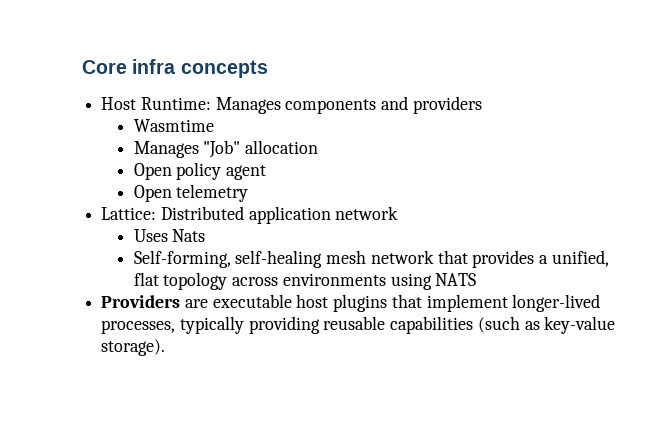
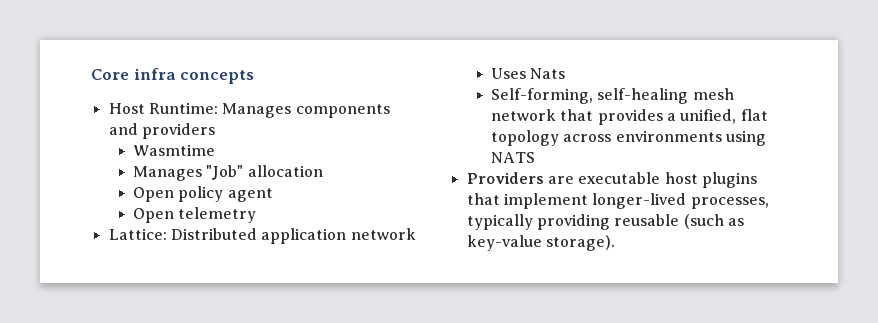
- Providers are executable host plugins that implement longer-lived processes, typically providing reusable capabilities (such as key-value storage).
+ Providers are executable host plugins that implement longer-lived processes, typically providing reusable (such as key-value storage).

